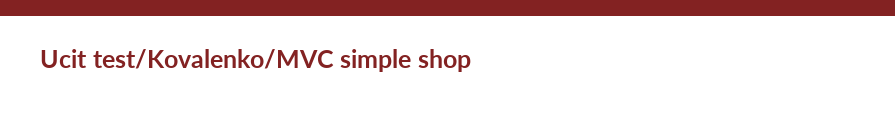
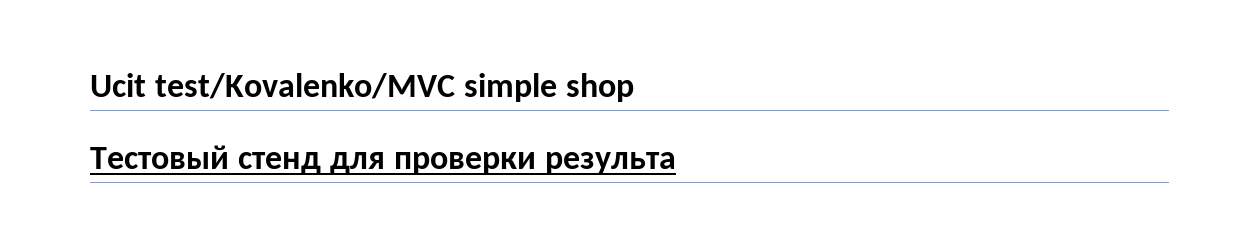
+ Тестовый стенд для проверки результа

